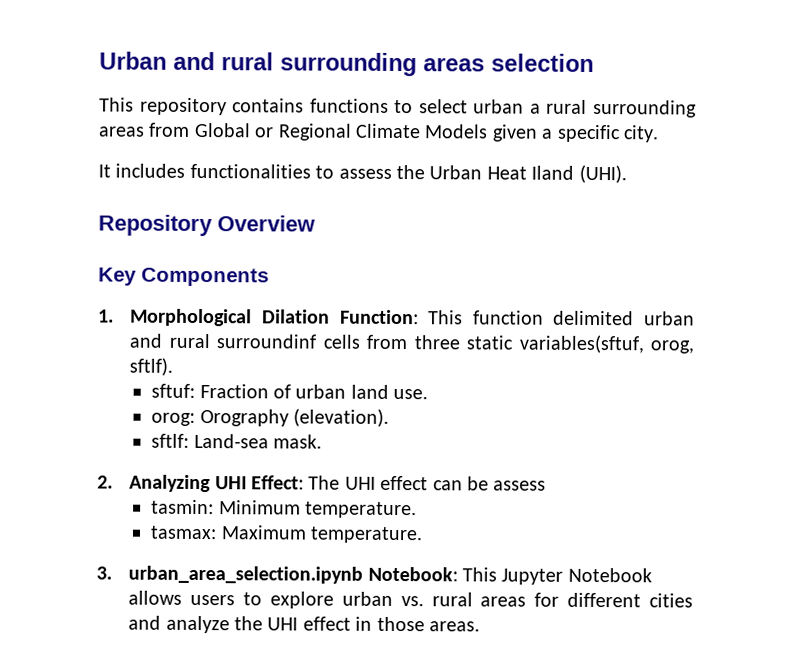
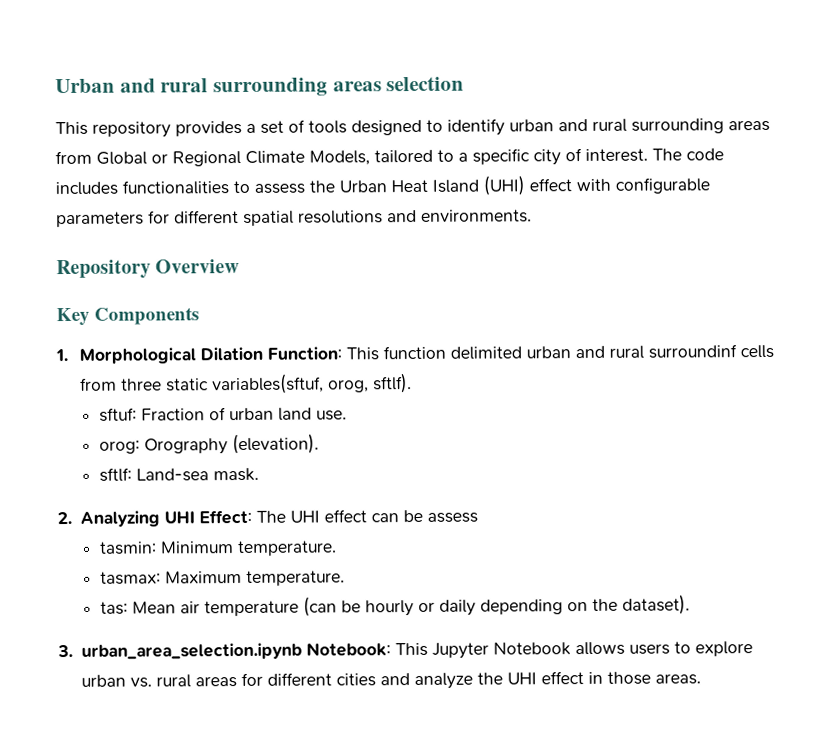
- This repository contains functions to select urban a rural surrounding areas from Global or Regional Climate Models given a specific city.
- It includes functionalities to assess the Urban Heat Iland (UHI).
+ This repository provides a set of tools designed to identify urban and rural surrounding areas from Global or Regional Climate Models, tailored to a specific city of interest. The code includes functionalities to assess the Urban Heat Island (UHI) effect with configurable parameters for different spatial resolutions and environments.
+ tas: Mean air temperature (can be hourly or daily depending on the dataset).

